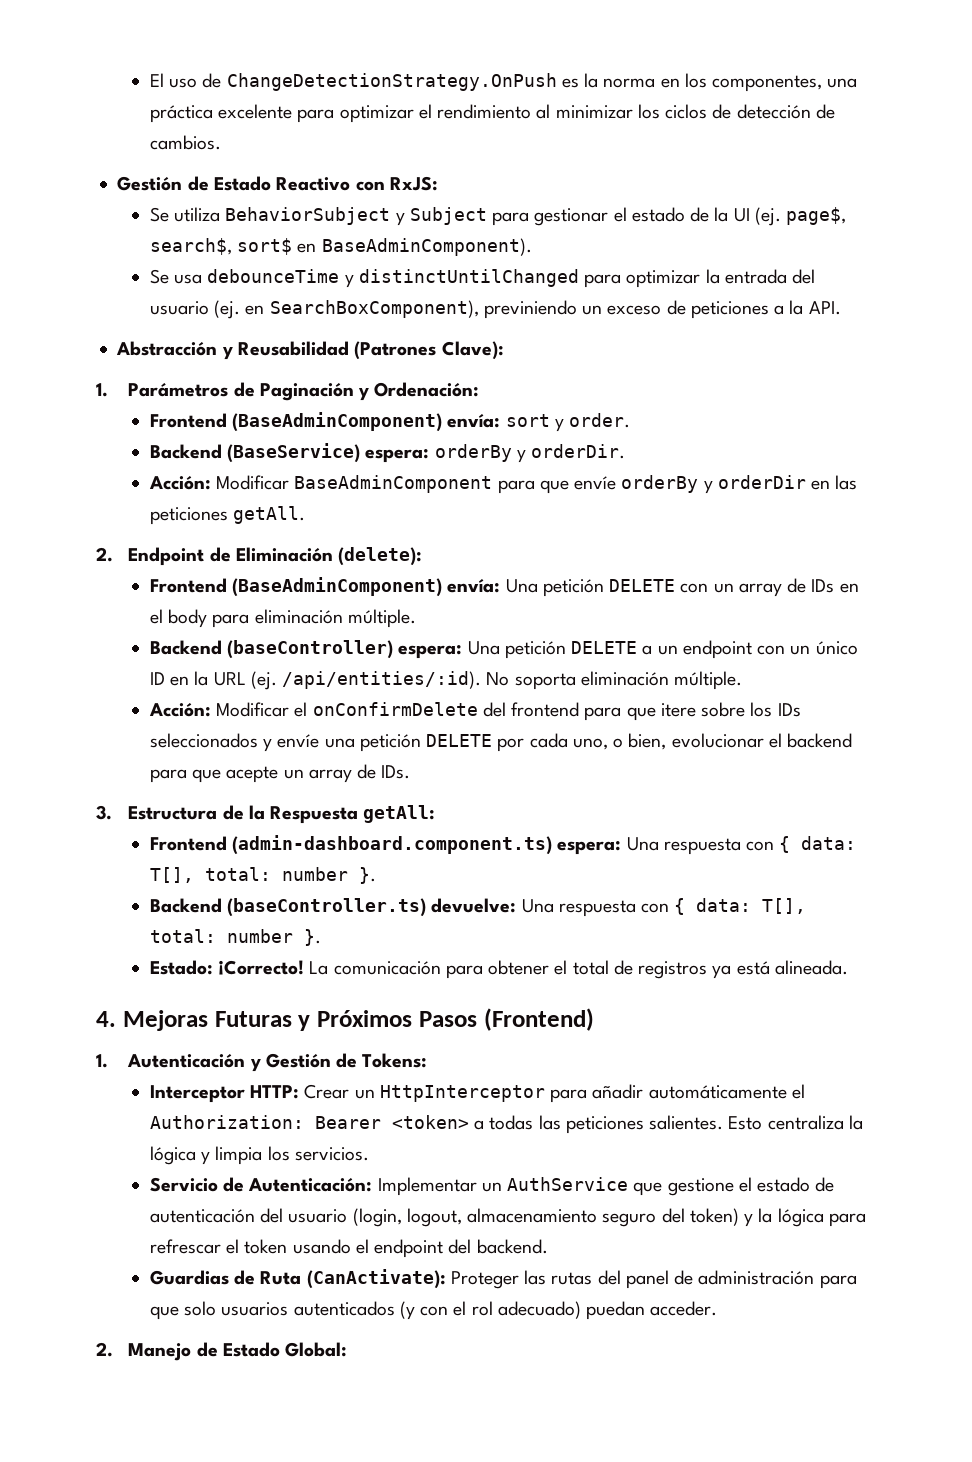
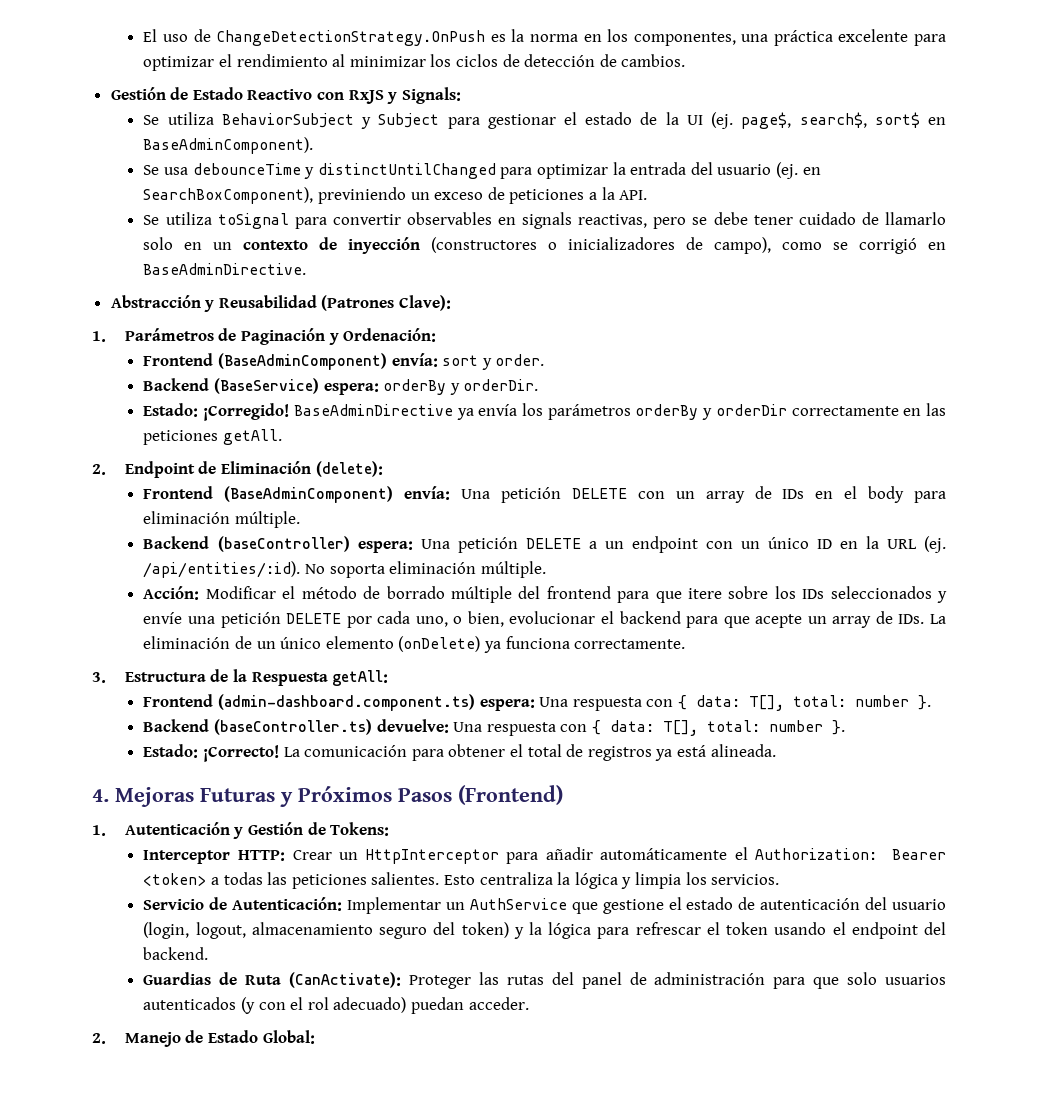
- Gestión de Estado Reactivo con RxJS:
+ Gestión de Estado Reactivo con RxJS y Signals:
+ Se utiliza toSignal para convertir observables en signals reactivas, pero se debe tener cuidado de llamarlo solo en un contexto de inyección (constructores o inicializadores de campo), como se corrigió en BaseAdminDirective.
- Acción: Modificar BaseAdminComponent para que envíe orderBy y orderDir en las peticiones getAll.
+ Estado: ¡Corregido! BaseAdminDirective ya envía los parámetros orderBy y orderDir correctamente en las peticiones getAll.
- Acción: Modificar el onConfirmDelete del frontend para que itere sobre los IDs seleccionados y envíe una petición DELETE por cada uno, o bien, evolucionar el backend para que acepte un array de IDs.
+ Acción: Modificar el método de borrado múltiple del frontend para que itere sobre los IDs seleccionados y envíe una petición DELETE por cada uno, o bien, evolucionar el backend para que acepte un array de IDs. La eliminación de un único elemento (onDelete) ya funciona correctamente.

